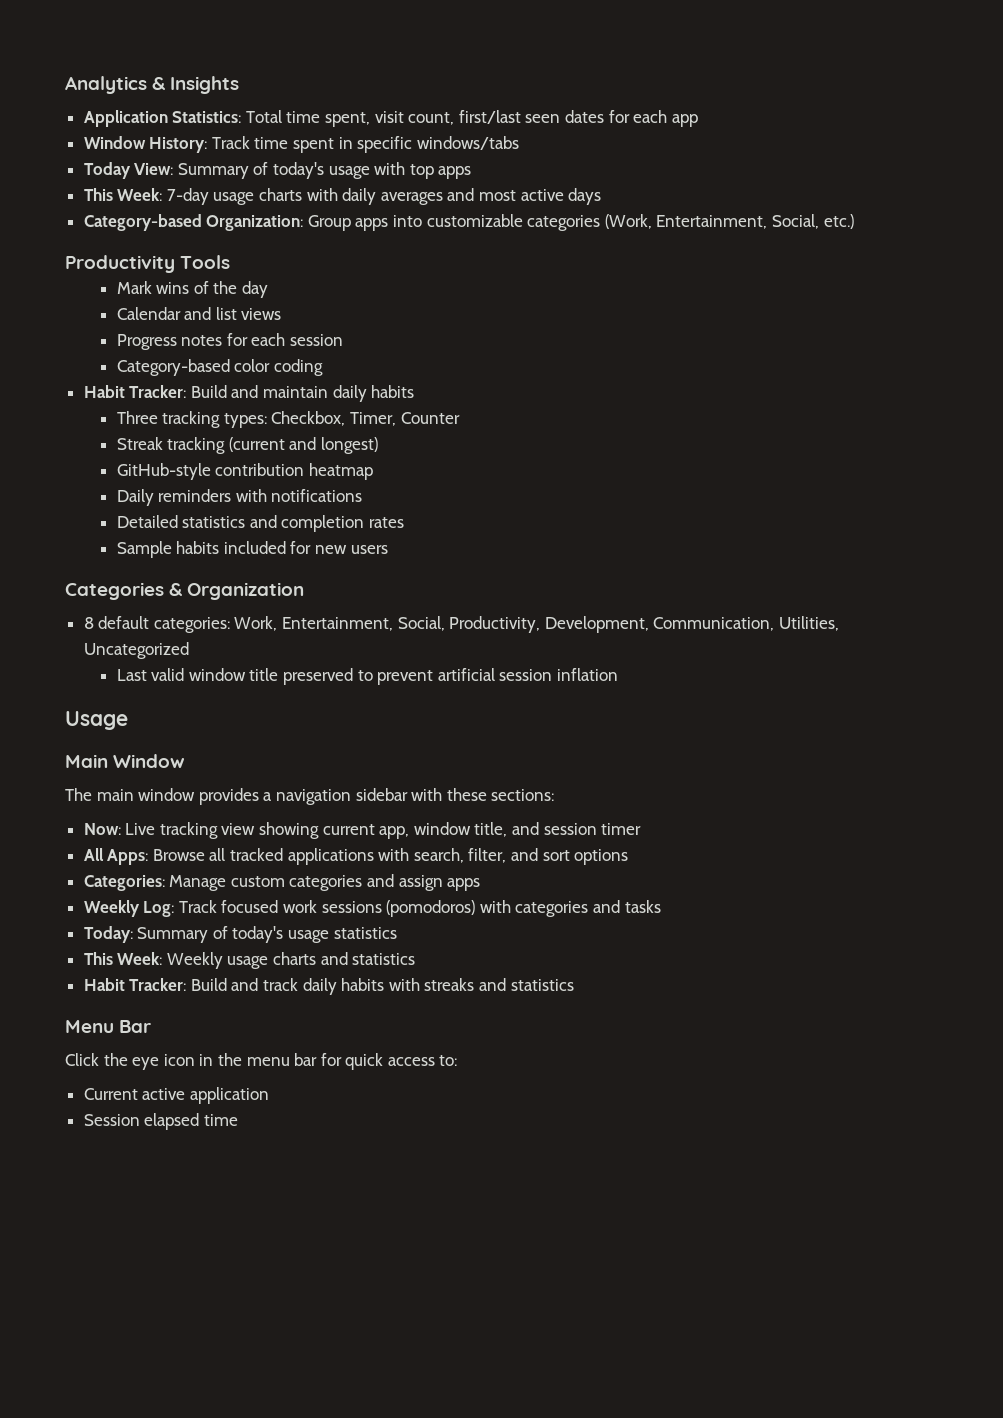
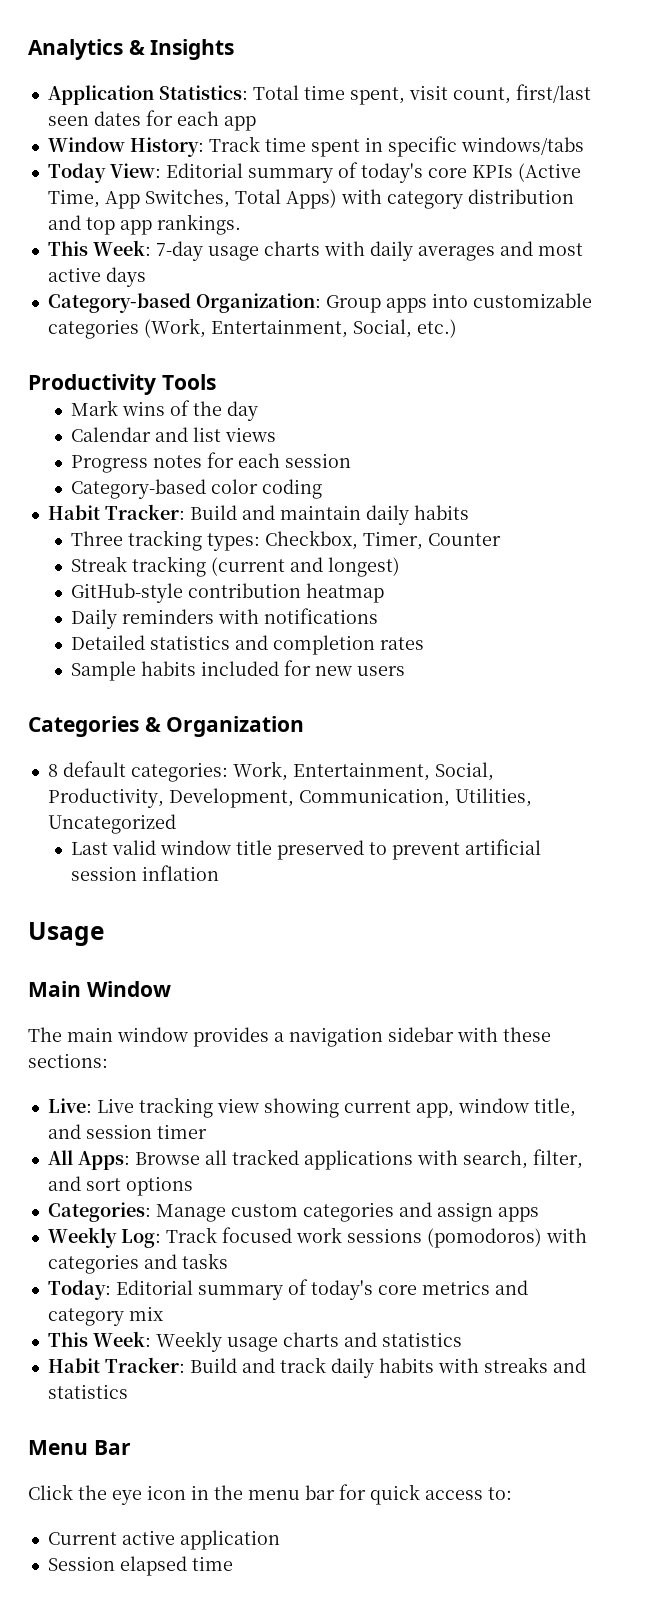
- Today View: Summary of today's usage with top apps
+ Today View: Editorial summary of today's core KPIs (Active Time, App Switches, Total Apps) with category distribution and top app rankings.
- Now: Live tracking view showing current app, window title, and session timer
+ Live: Live tracking view showing current app, window title, and session timer
- Today: Summary of today's usage statistics
+ Today: Editorial summary of today's core metrics and category mix

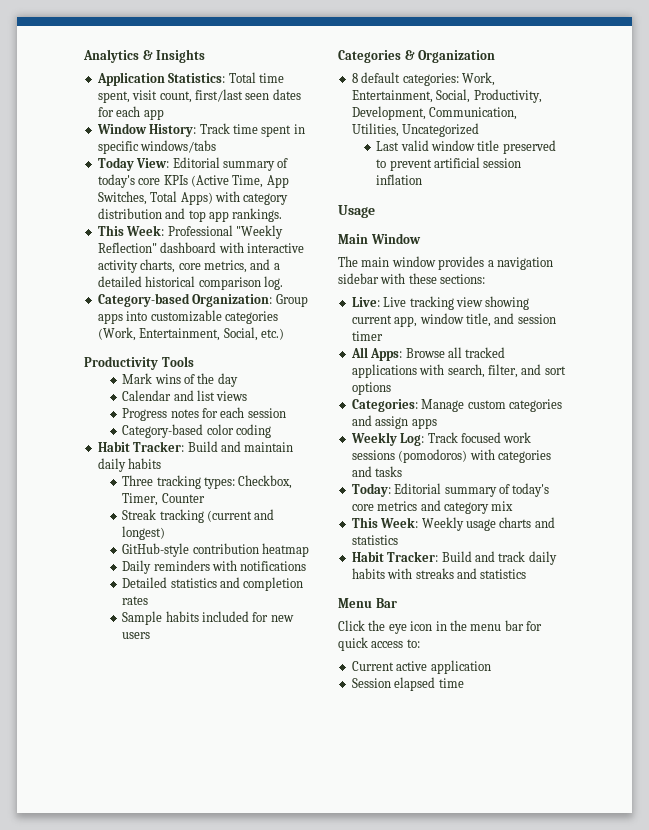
- This Week: 7-day usage charts with daily averages and most active days
+ This Week: Professional "Weekly Reflection" dashboard with interactive activity charts, core metrics, and a detailed historical comparison log.

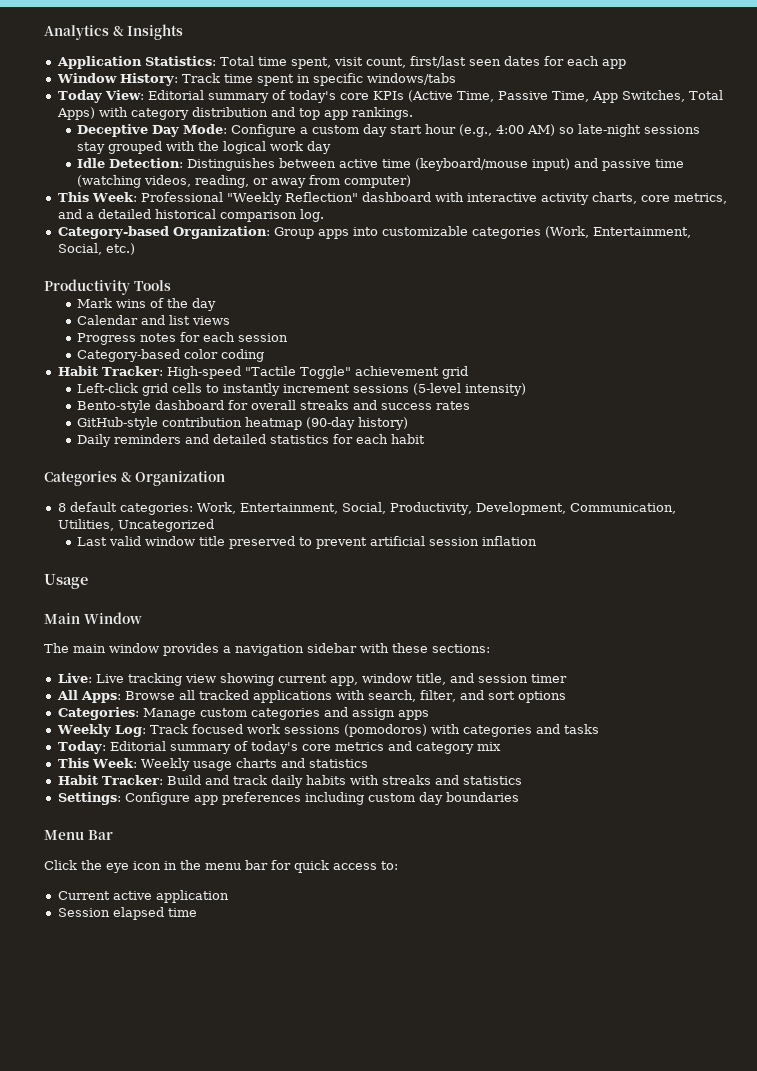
- Today View: Editorial summary of today's core KPIs (Active Time, App Switches, Total Apps) with category distribution and top app rankings.
+ Today View: Editorial summary of today's core KPIs (Active Time, Passive Time, App Switches, Total Apps) with category distribution and top app rankings.
+ Deceptive Day Mode: Configure a custom day start hour (e.g., 4:00 AM) so late-night sessions stay grouped with the logical work day
+ Idle Detection: Distinguishes between active time (keyboard/mouse input) and passive time (watching videos, reading, or away from computer)
- Habit Tracker: Build and maintain daily habits
- Three tracking types: Checkbox, Timer, Counter
- Streak tracking (current and longest)
+ Habit Tracker: High-speed "Tactile Toggle" achievement grid
+ Left-click grid cells to instantly increment sessions (5-level intensity)
+ Bento-style dashboard for overall streaks and success rates
- GitHub-style contribution heatmap
+ GitHub-style contribution heatmap (90-day history)
- Daily reminders with notifications
- Detailed statistics and completion rates
- Sample habits included for new users
+ Daily reminders and detailed statistics for each habit
+ Settings: Configure app preferences including custom day boundaries

